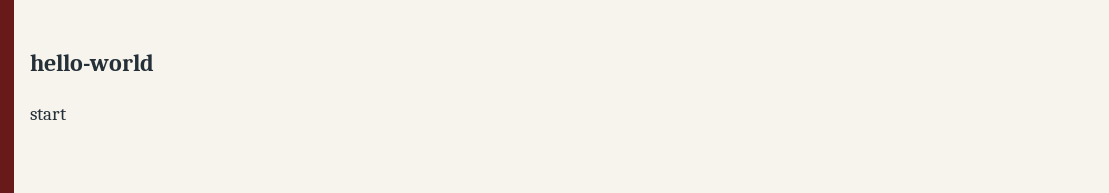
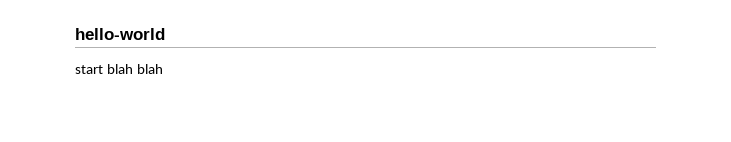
- start
+ start blah blah

